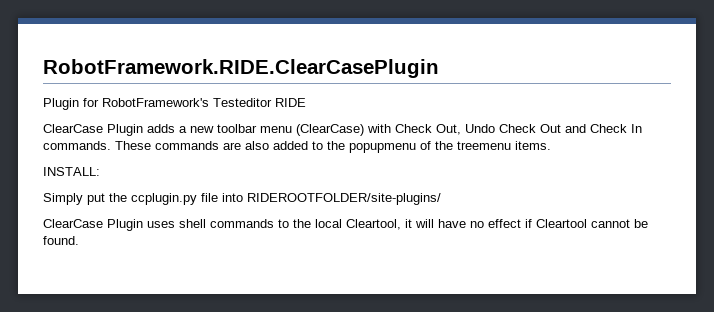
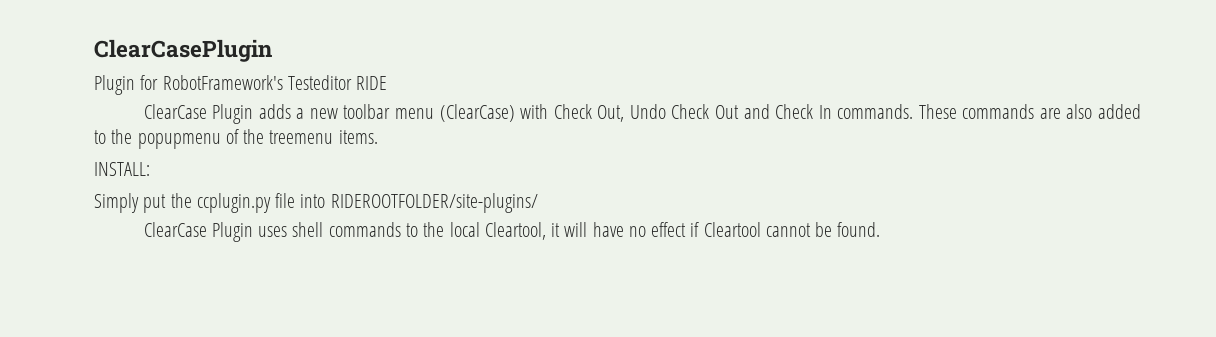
- RobotFramework.RIDE.ClearCasePlugin
+ ClearCasePlugin

